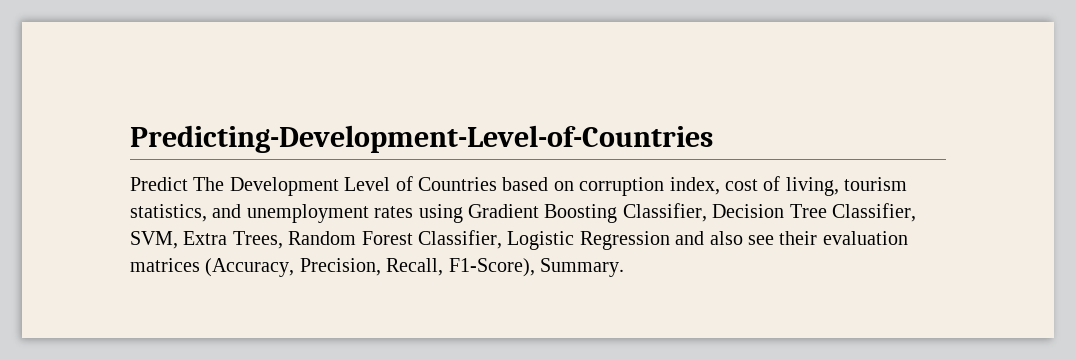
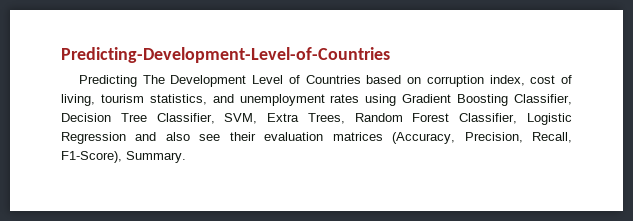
- Predict The Development Level of Countries based on corruption index, cost of living, tourism statistics, and unemployment rates using Gradient Boosting Classifier, Decision Tree Classifier, SVM, Extra Trees, Random Forest Classifier, Logistic Regression and also see their evaluation matrices (Accuracy, Precision, Recall, F1-Score), Summary.
+ Predicting The Development Level of Countries based on corruption index, cost of living, tourism statistics, and unemployment rates using Gradient Boosting Classifier, Decision Tree Classifier, SVM, Extra Trees, Random Forest Classifier, Logistic Regression and also see their evaluation matrices (Accuracy, Precision, Recall, F1-Score), Summary.

